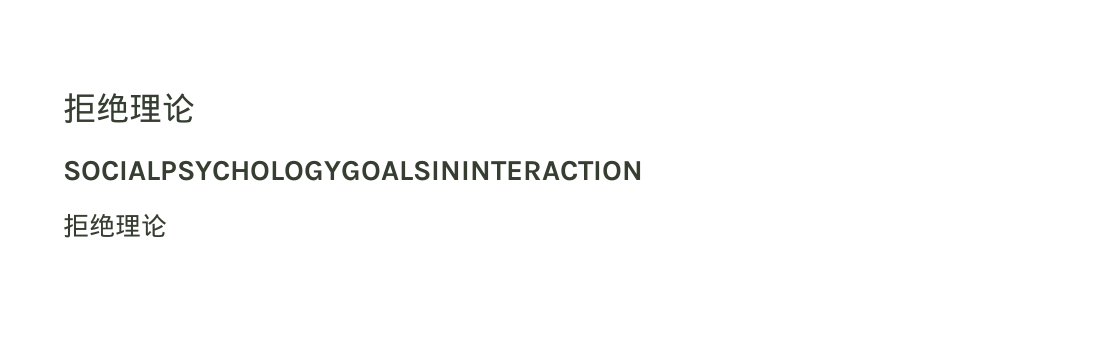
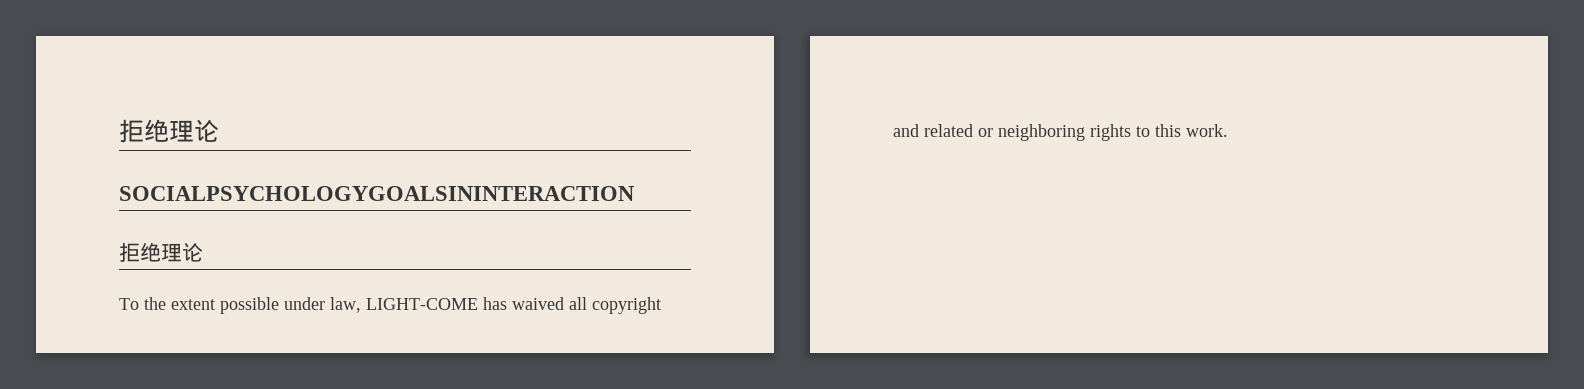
+ To the extent possible under law, LIGHT-COME has waived all copyright and related or neighboring rights to this work.

